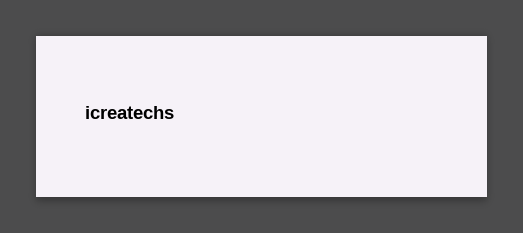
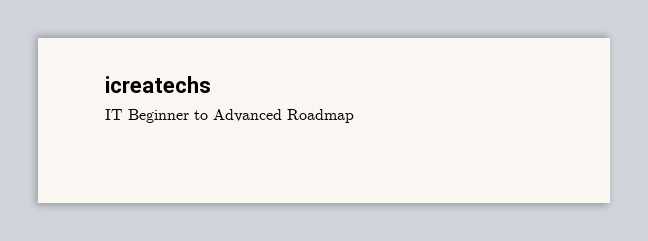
+ IT Beginner to Advanced Roadmap

